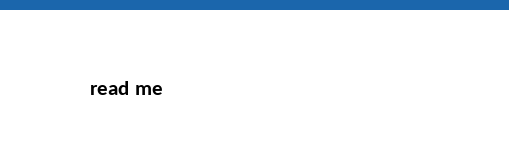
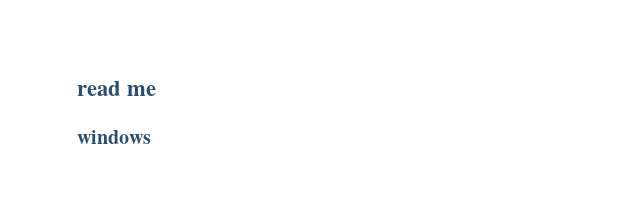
+ windows

